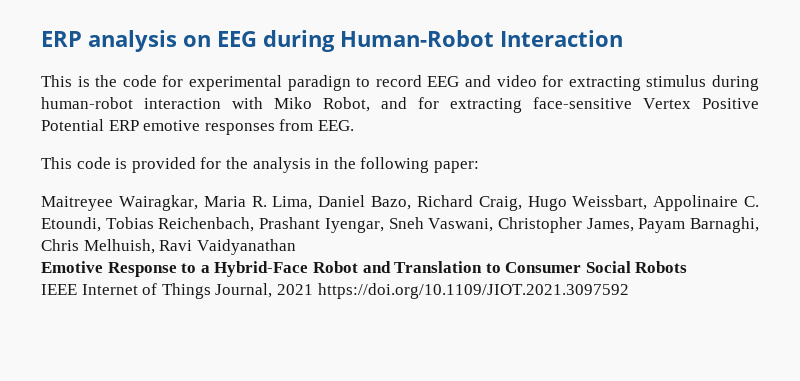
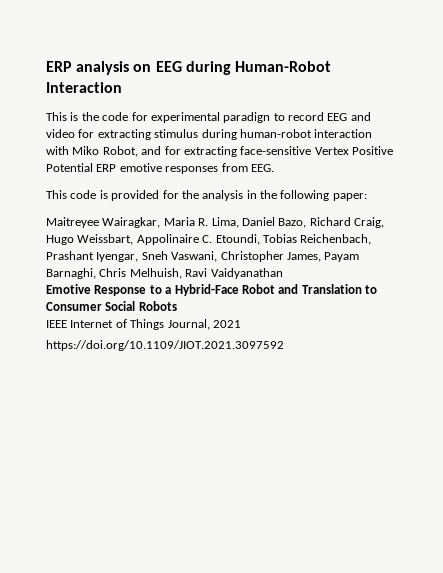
- IEEE Internet of Things Journal, 2021 https://doi.org/10.1109/JIOT.2021.3097592
+ IEEE Internet of Things Journal, 2021
+ https://doi.org/10.1109/JIOT.2021.3097592

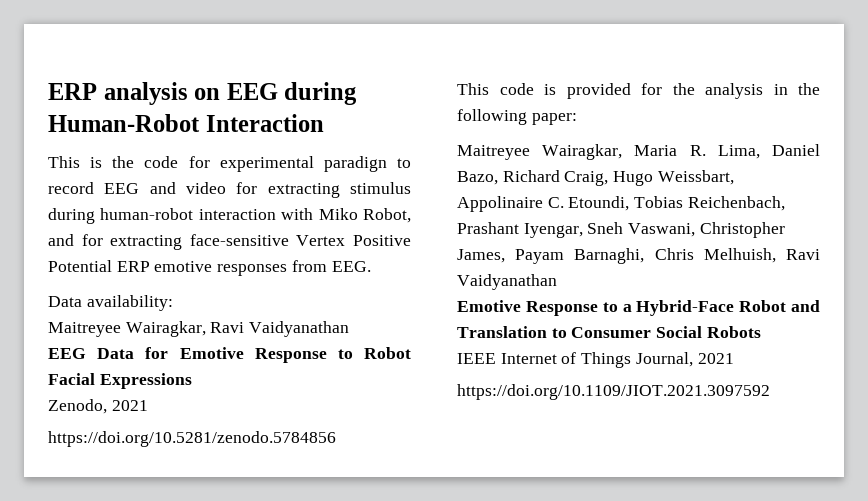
+ Data availability:
+ Maitreyee Wairagkar, Ravi Vaidyanathan
+ EEG Data for Emotive Response to Robot Facial Expressions
+ Zenodo, 2021
+ https://doi.org/10.5281/zenodo.5784856

